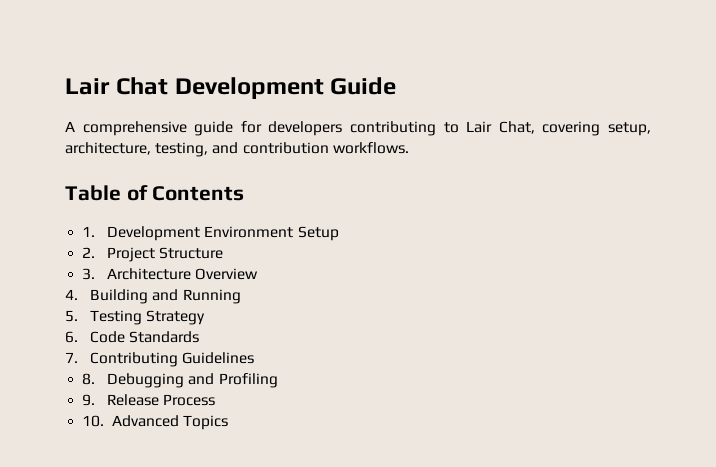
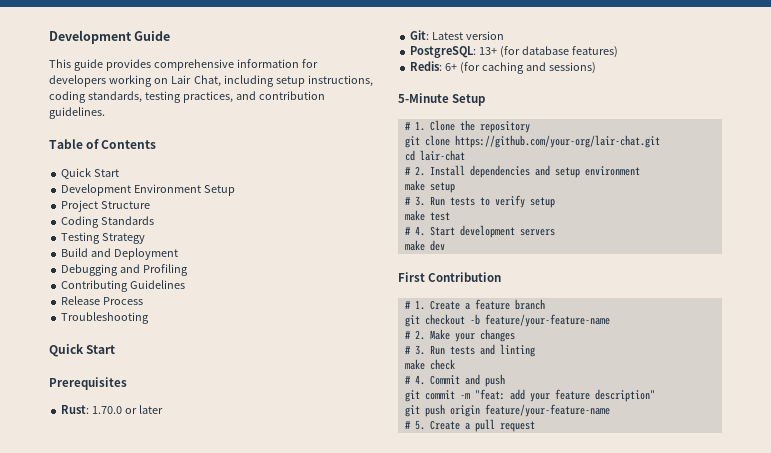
- Lair Chat Development Guide
+ Development Guide
- A comprehensive guide for developers contributing to Lair Chat, covering setup, architecture, testing, and contribution workflows.
+ This guide provides comprehensive information for developers working on Lair Chat, including setup instructions, coding standards, testing practices, and contribution guidelines.
  Table of Contents
- 1. Development Environment Setup
+ Quick Start
+ Development Environment Setup
- 2. Project Structure
+ Project Structure
- 3. Architecture Overview
- 4. Building and Running
- 5. Testing Strategy
- 6. Code Standards
- 7. Contributing Guidelines
- 8. Debugging and Profiling
+ Coding Standards
+ Testing Strategy
+ Build and Deployment
+ Debugging and Profiling
- 9. Release Process
+ Contributing Guidelines
+ Release Process
- 10. Advanced Topics
+ Troubleshooting
+ Quick Start
+ Prerequisites
+ Rust: 1.70.0 or later
+ Git: Latest version
+ PostgreSQL: 13+ (for database features)
+ Redis: 6+ (for caching and sessions)
+ 5-Minute Setup
+ # 1. Clone the repository
+ git clone https://github.com/your-org/lair-chat.git
+ cd lair-chat
+ # 2. Install dependencies and setup environment
+ make setup
+ # 3. Run tests to verify setup
+ make test
+ # 4. Start development servers
+ make dev
+ First Contribution
+ # 1. Create a feature branch
+ git checkout -b feature/your-feature-name
+ # 2. Make your changes
+ # 3. Run tests and linting
+ make check
+ # 4. Commit and push
+ git commit -m "feat: add your feature description"
+ git push origin feature/your-feature-name
+ # 5. Create a pull request

